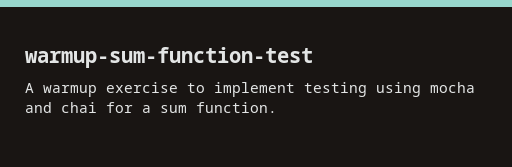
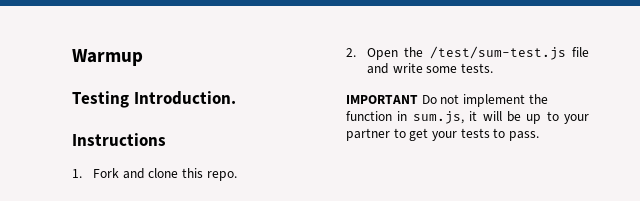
- warmup-sum-function-test
- A warmup exercise to implement testing using mocha and chai for a sum function.
+ Warmup
+ Testing Introduction.
+ Instructions
+ 1. Fork and clone this repo.
+ 2. Open the /test/sum-test.js file and write some tests.
+ IMPORTANT Do not implement the function in sum.js, it will be up to your partner to get your tests to pass.

